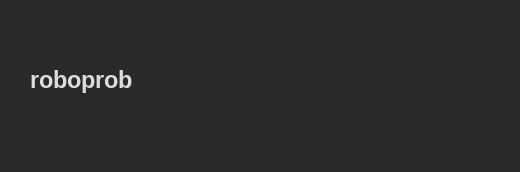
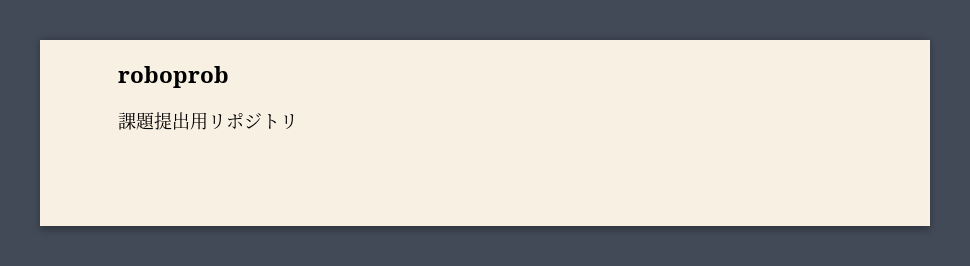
+ 課題提出用リポジトリ

